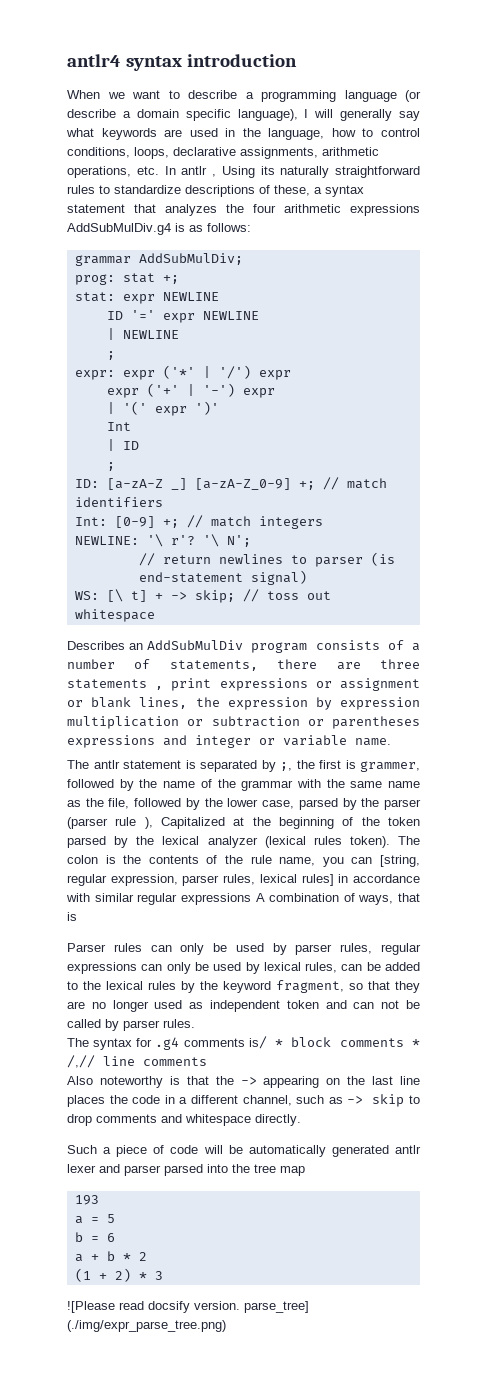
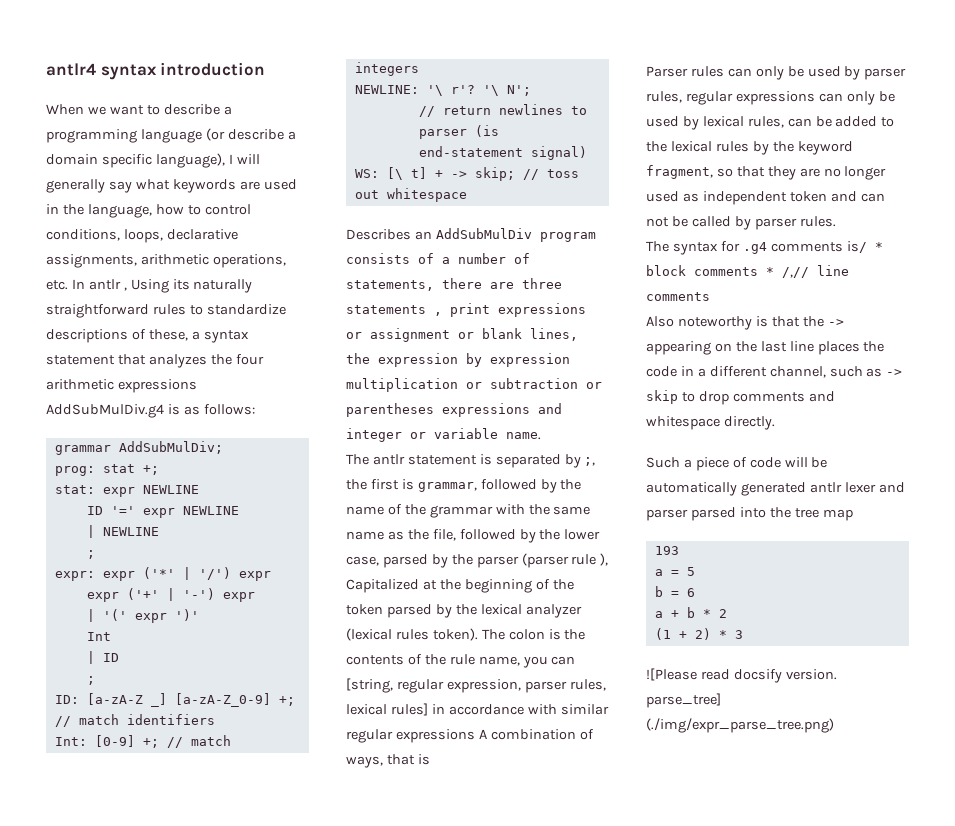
- The antlr statement is separated by ;, the first is grammer, followed by the name of the grammar with the same name as the file, followed by the lower case, parsed by the parser (parser rule ), Capitalized at the beginning of the token parsed by the lexical analyzer (lexical rules token).
+ The antlr statement is separated by ;, the first is grammar, followed by the name of the grammar with the same name as the file, followed by the lower case, parsed by the parser (parser rule ), Capitalized at the beginning of the token parsed by the lexical analyzer (lexical rules token).

